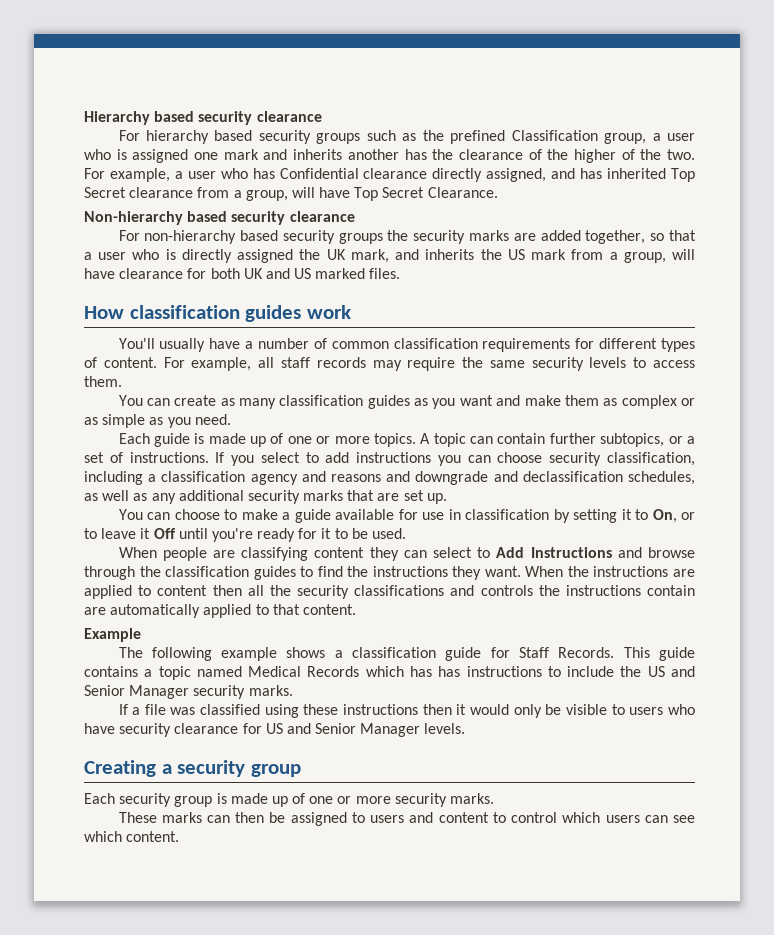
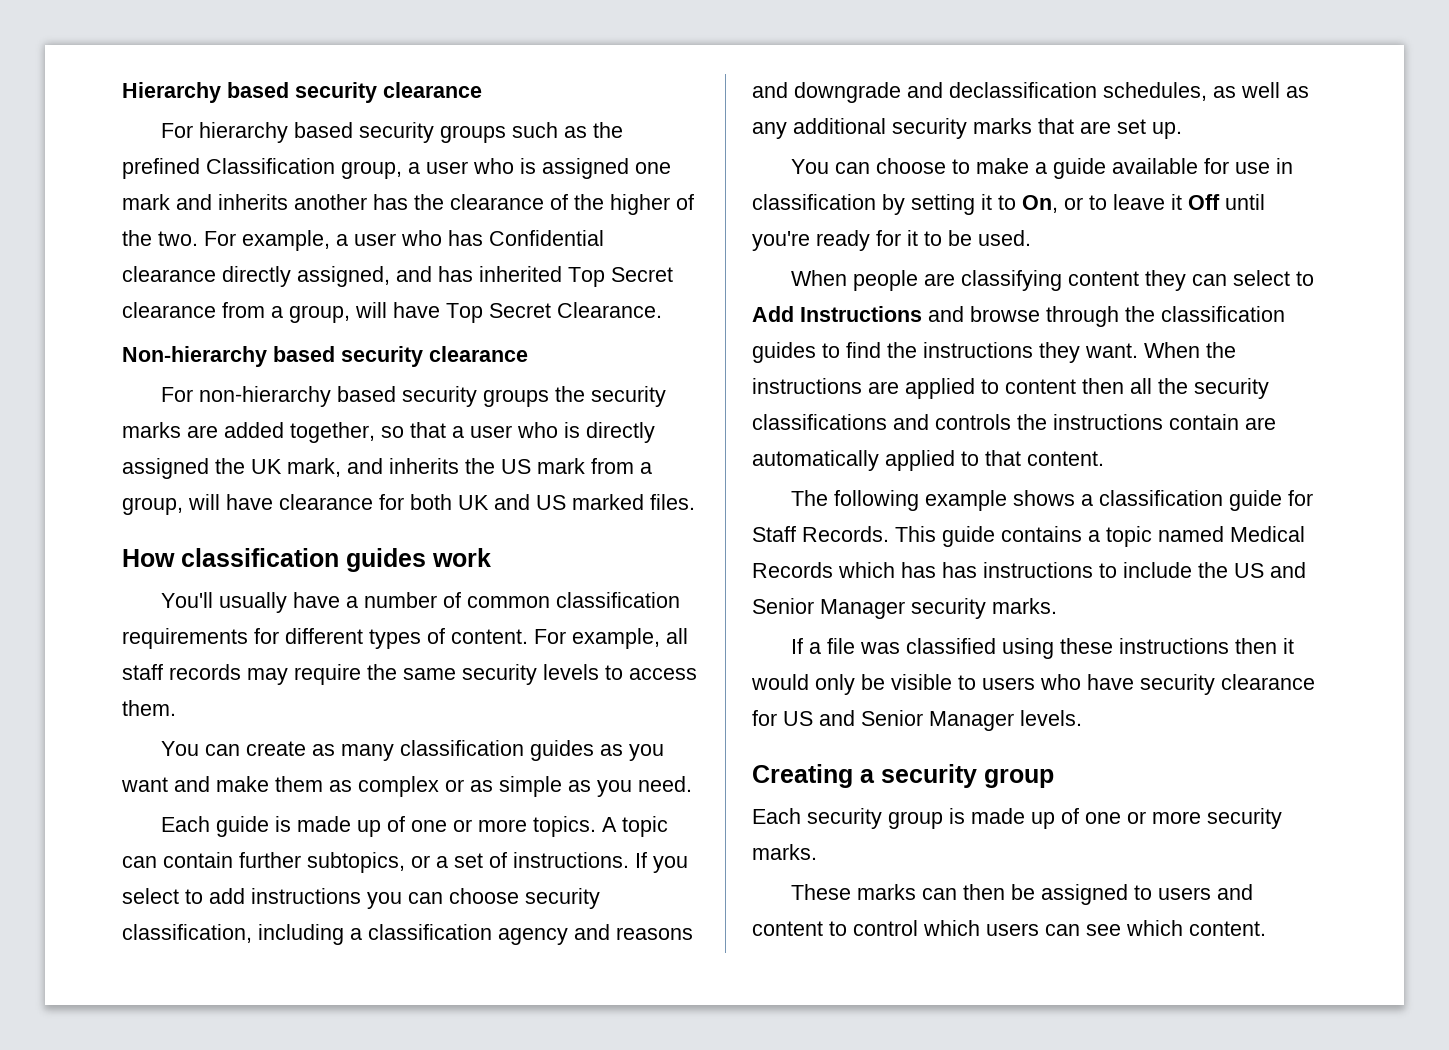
- Example

